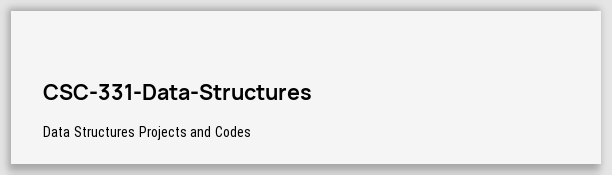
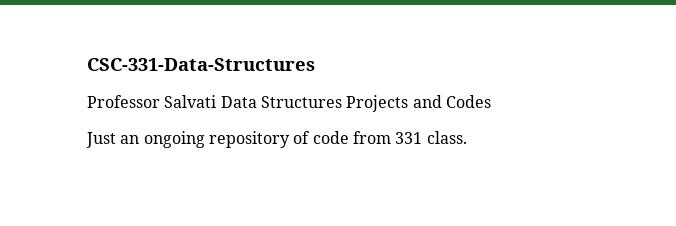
- Data Structures Projects and Codes
+ Professor Salvati Data Structures Projects and Codes
+ Just an ongoing repository of code from 331 class.

